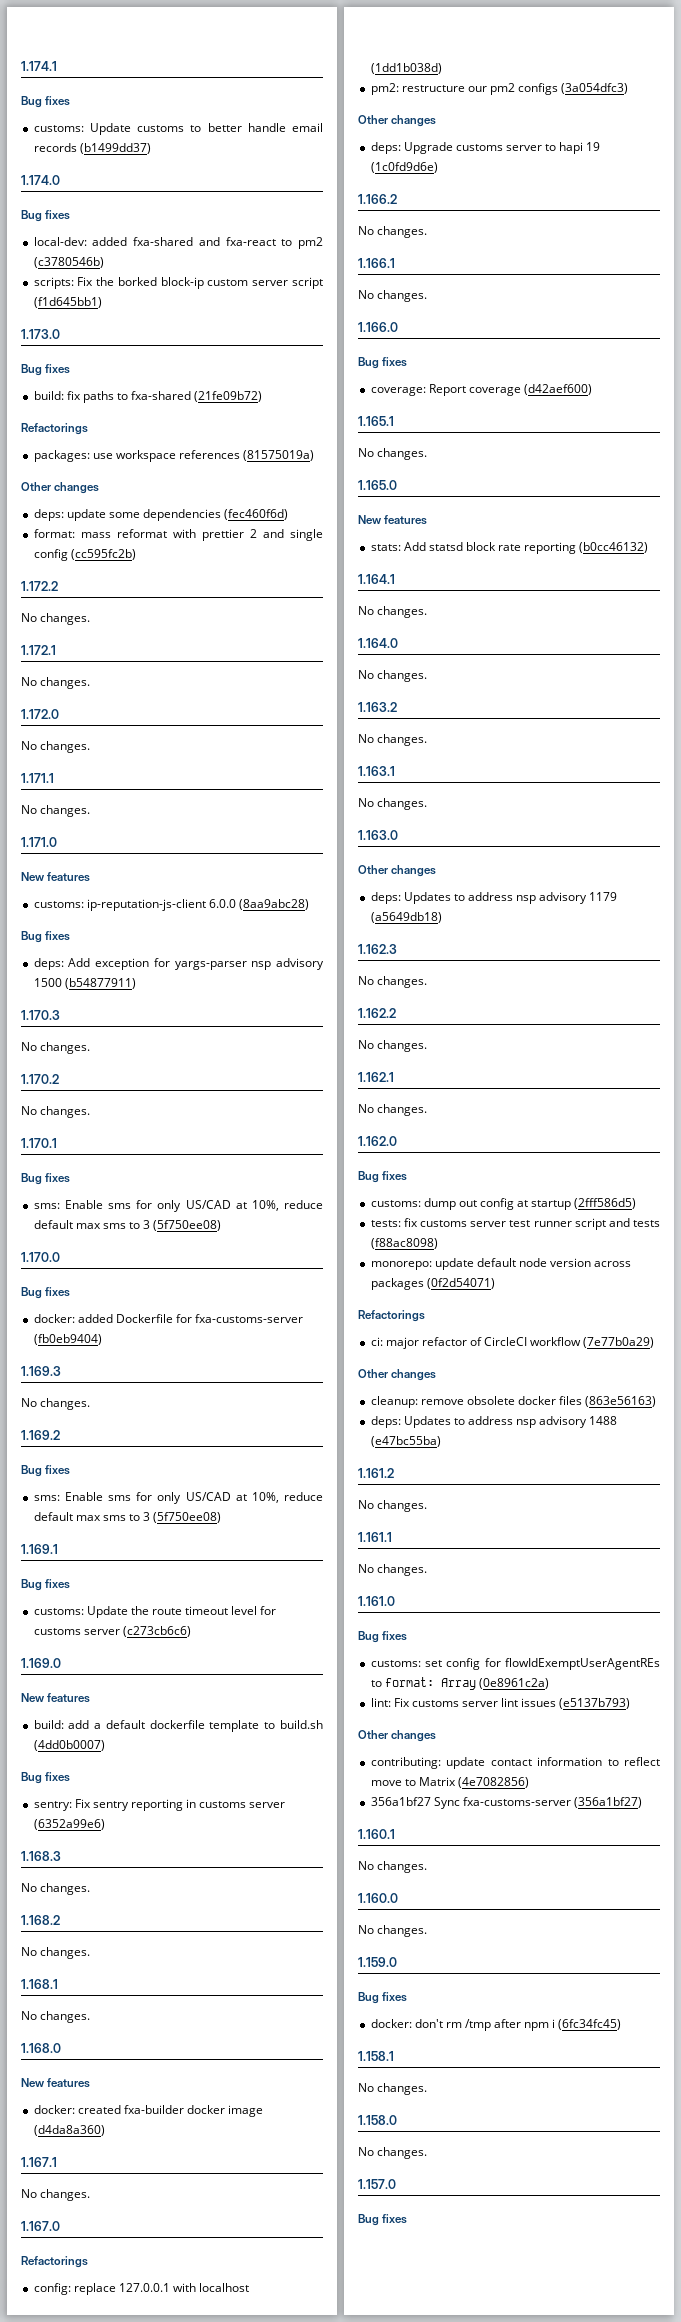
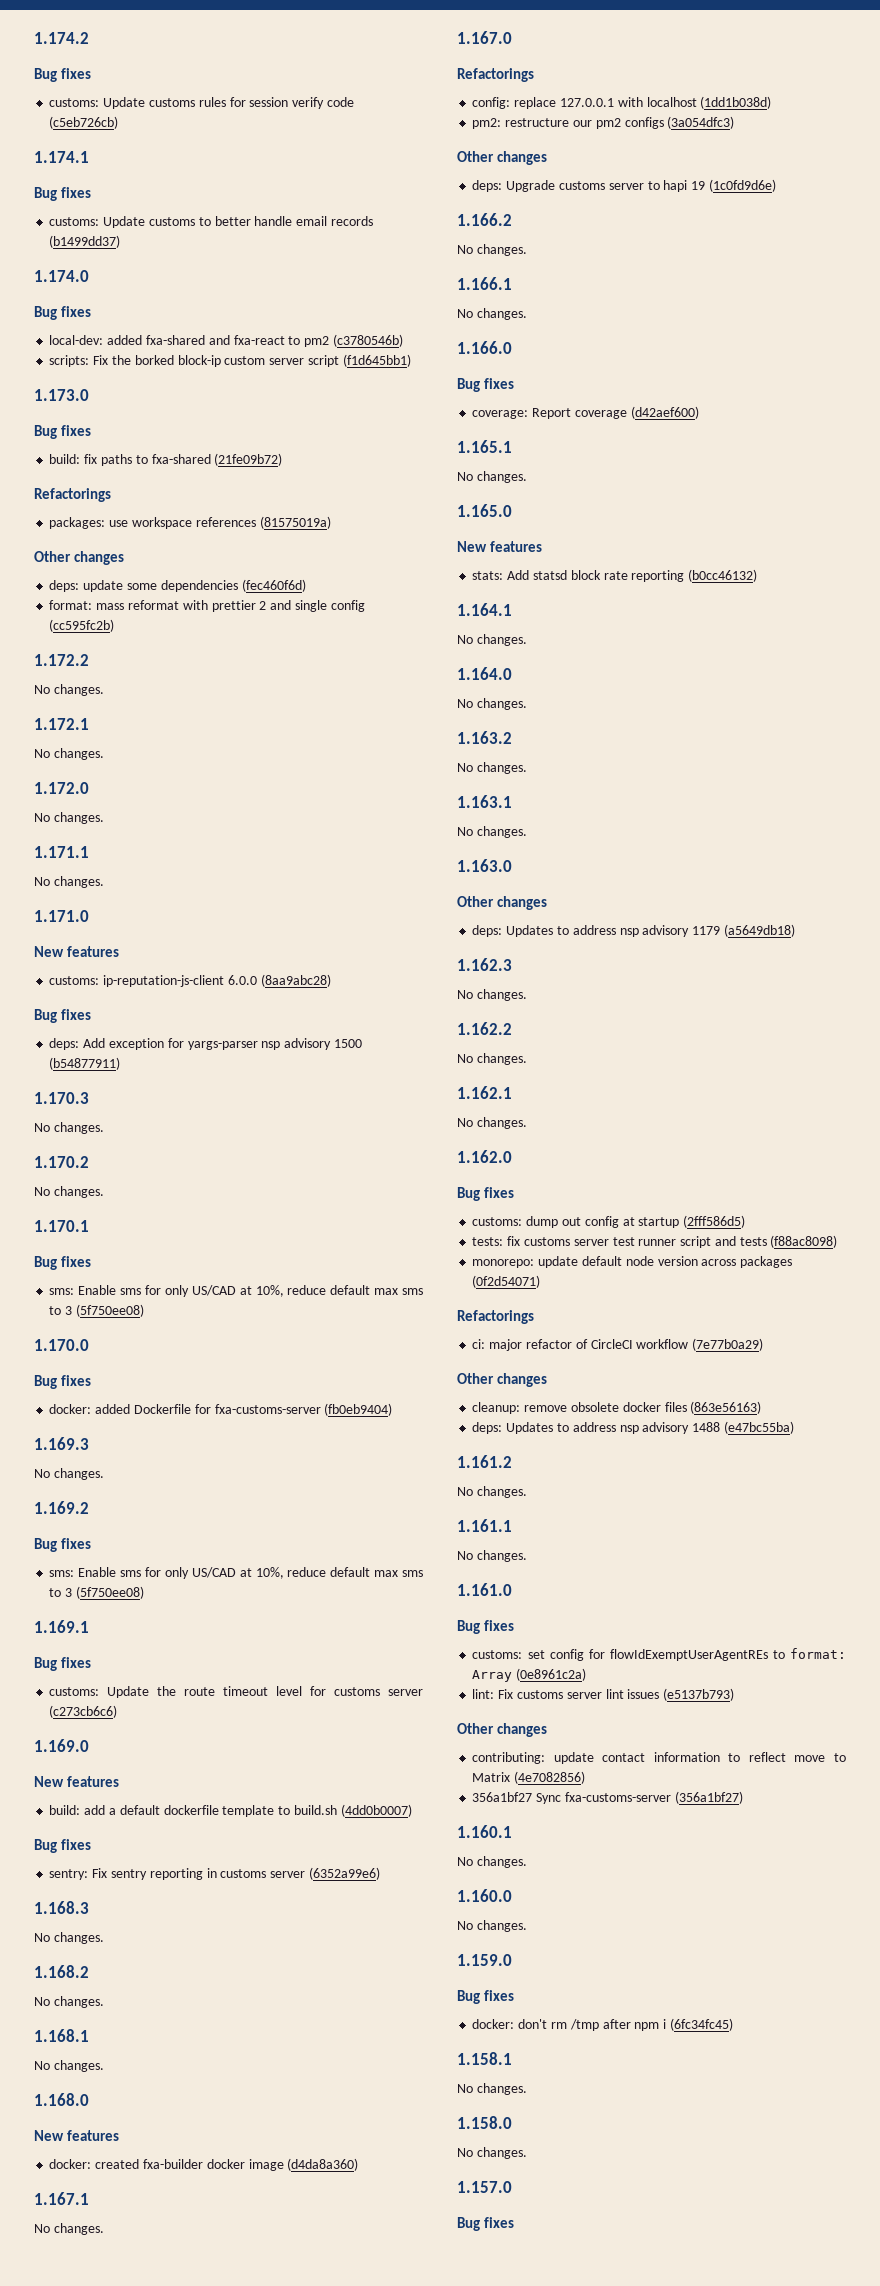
+ 1.174.2
+ Bug fixes
+ customs: Update customs rules for session verify code (c5eb726cb)

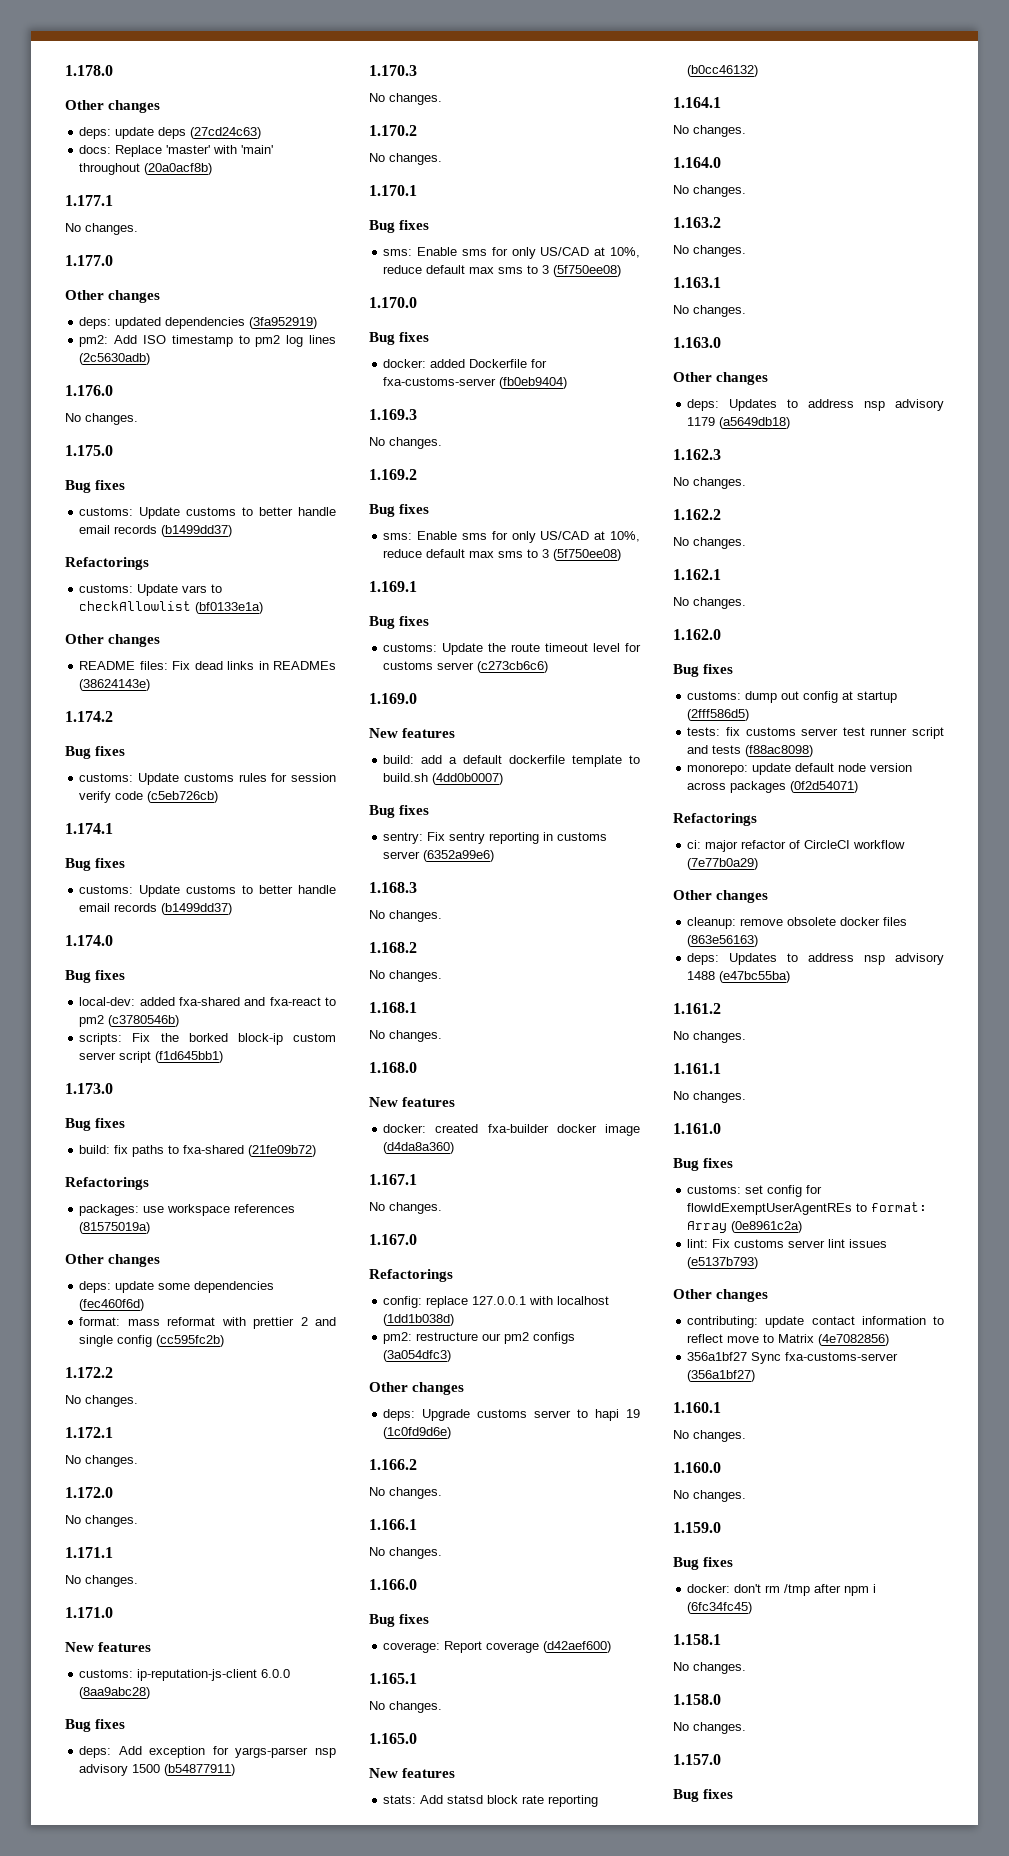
+ 1.178.0
+ Other changes
+ deps: update deps (27cd24c63)
+ docs: Replace 'master' with 'main' throughout (20a0acf8b)
+ 1.177.1
+ No changes.
+ 1.177.0
+ Other changes
+ deps: updated dependencies (3fa952919)
+ pm2: Add ISO timestamp to pm2 log lines (2c5630adb)
+ 1.176.0
+ No changes.
+ 1.175.0
+ Bug fixes
+ customs: Update customs to better handle email records (b1499dd37)
+ Refactorings
+ customs: Update vars to checkAllowlist (bf0133e1a)
+ Other changes
+ README files: Fix dead links in READMEs (38624143e)

